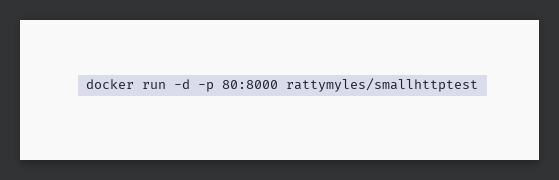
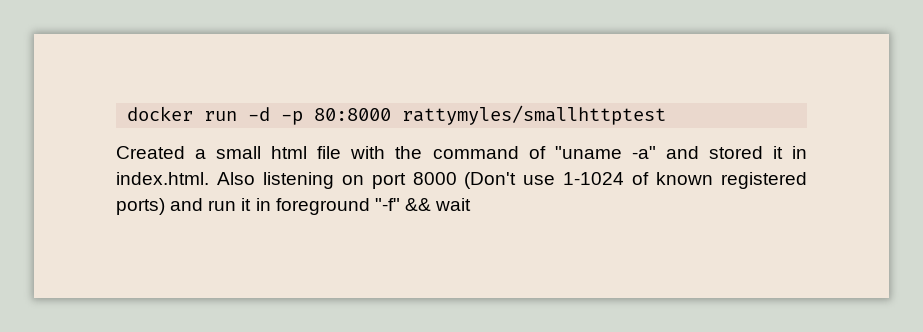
+ Created a small html file with the command of "uname -a" and stored it in index.html. Also listening on port 8000 (Don't use 1-1024 of known registered ports) and run it in foreground "-f" && wait

